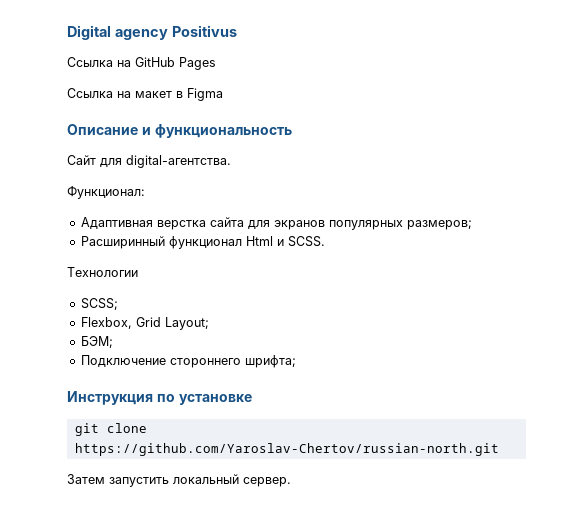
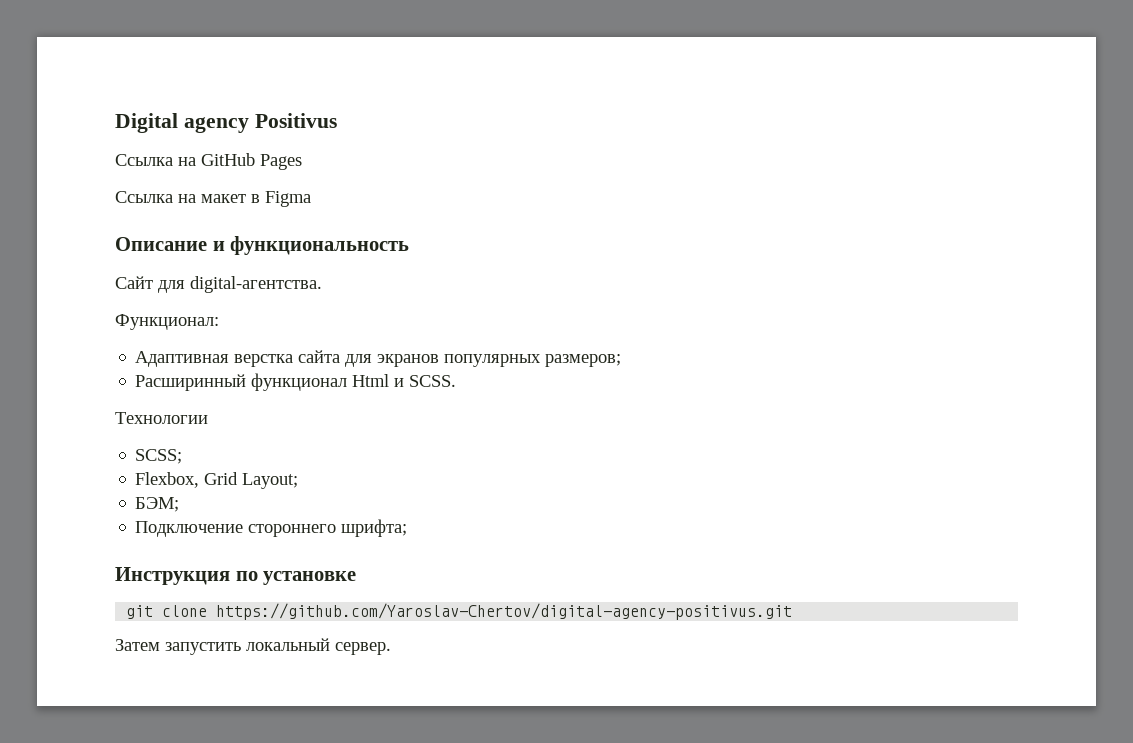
- git clone https://github.com/Yaroslav-Chertov/russian-north.git
+ git clone https://github.com/Yaroslav-Chertov/digital-agency-positivus.git

